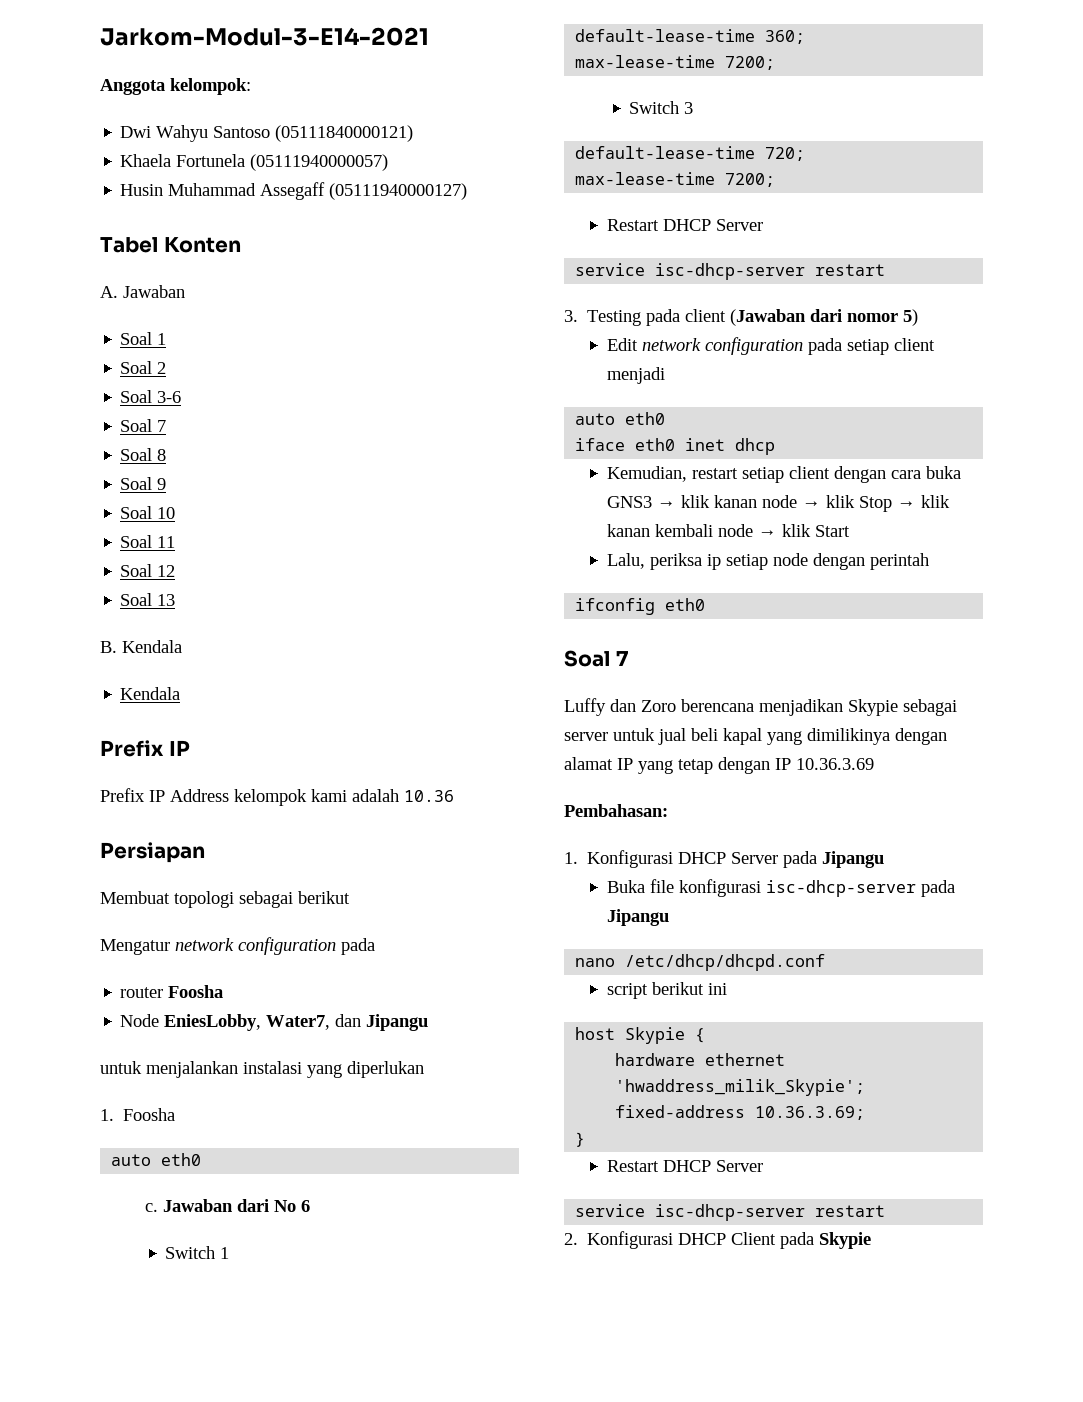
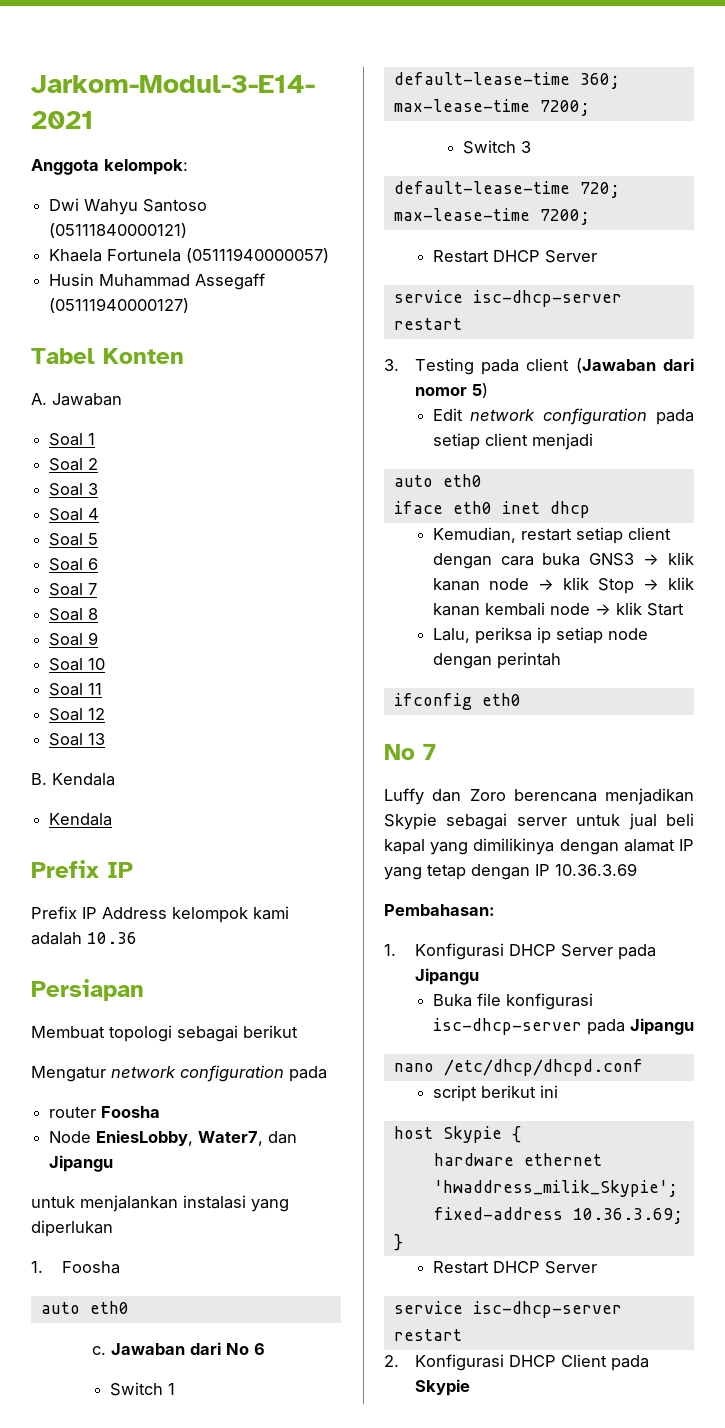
- Soal 3-6
+ Soal 3
+ Soal 4
+ Soal 5
+ Soal 6
  ifconfig eth0
- Soal 7
+ No 7

